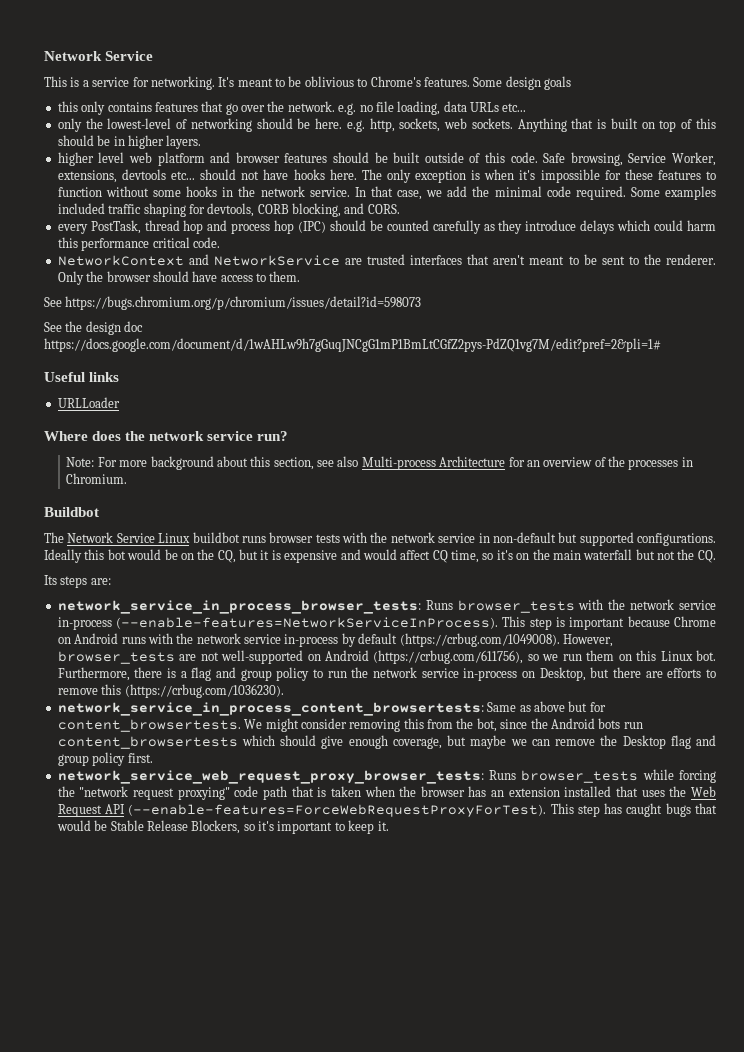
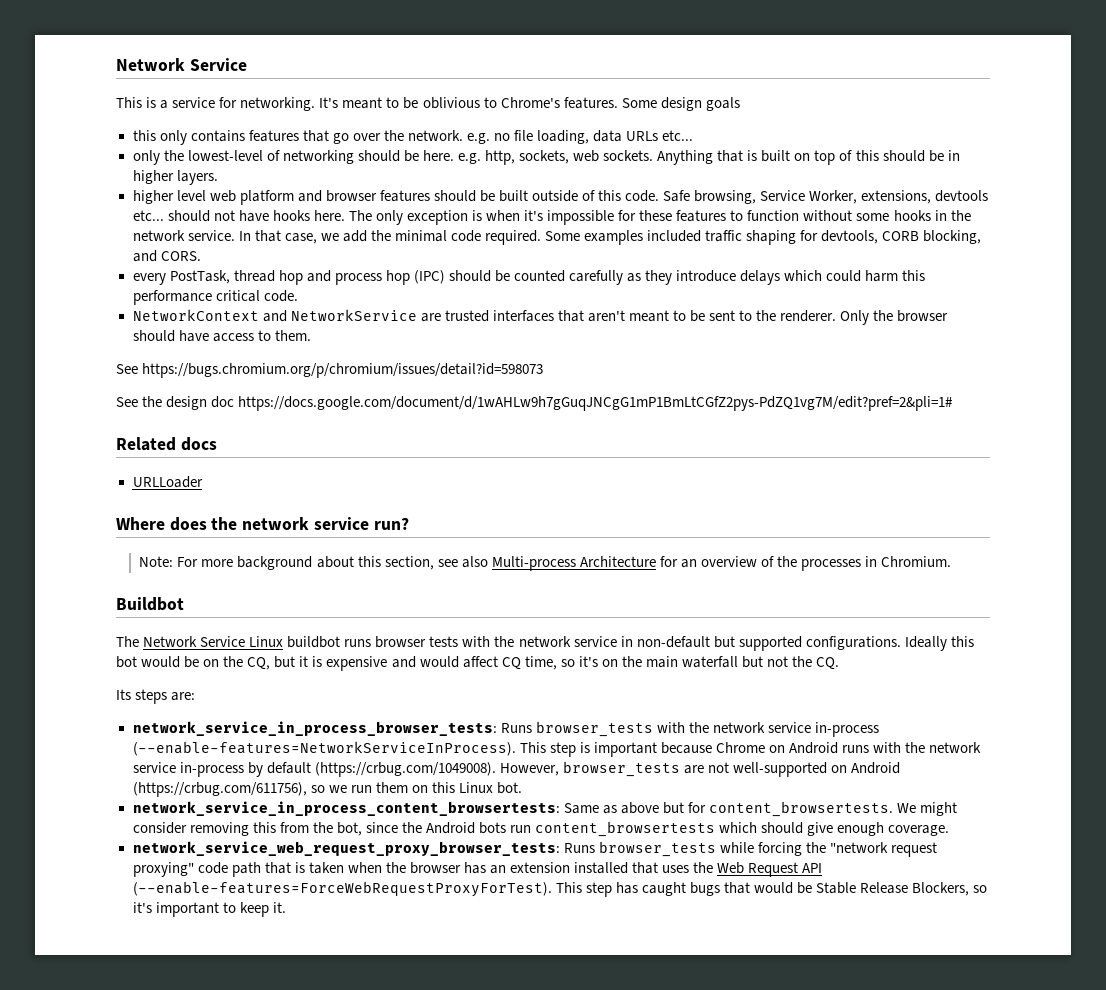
- Useful links
+ Related docs
- Furthermore, there is a flag and group policy to run the network service in-process on Desktop, but there are efforts to remove this (https://crbug.com/1036230).
- We might consider removing this from the bot, since the Android bots run content_browsertests which should give enough coverage, but maybe we can remove the Desktop flag and group policy first.
+ We might consider removing this from the bot, since the Android bots run content_browsertests which should give enough coverage.

